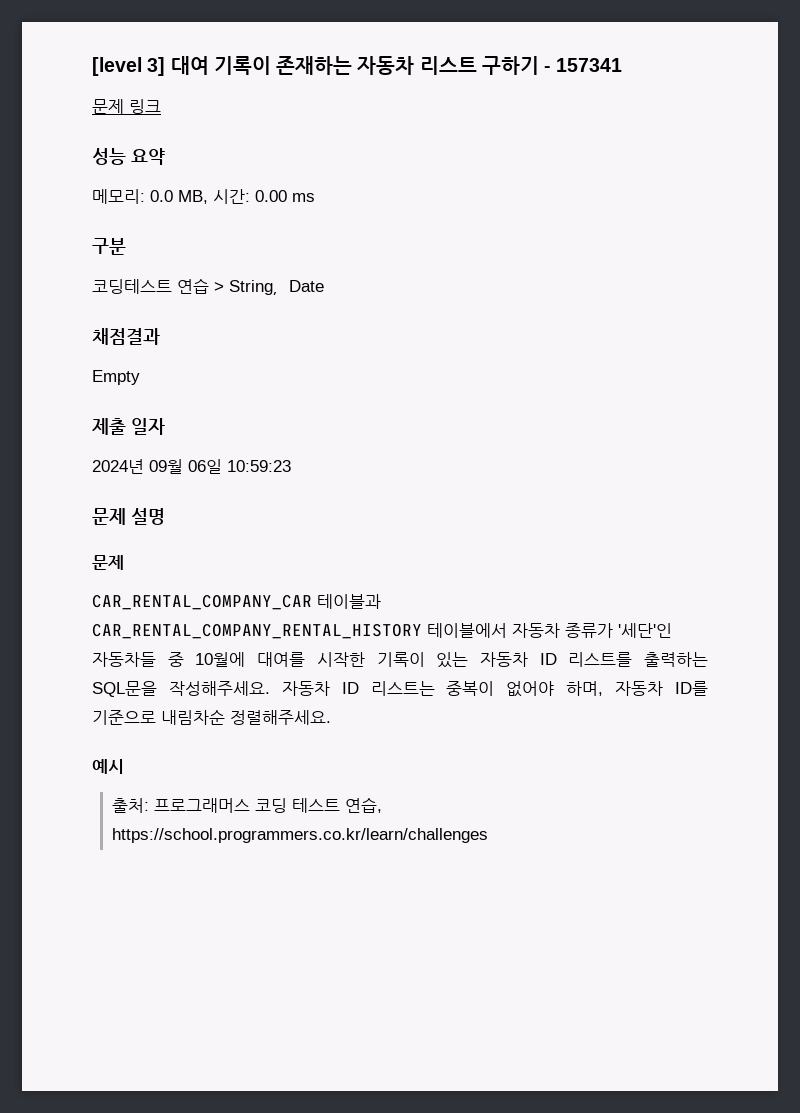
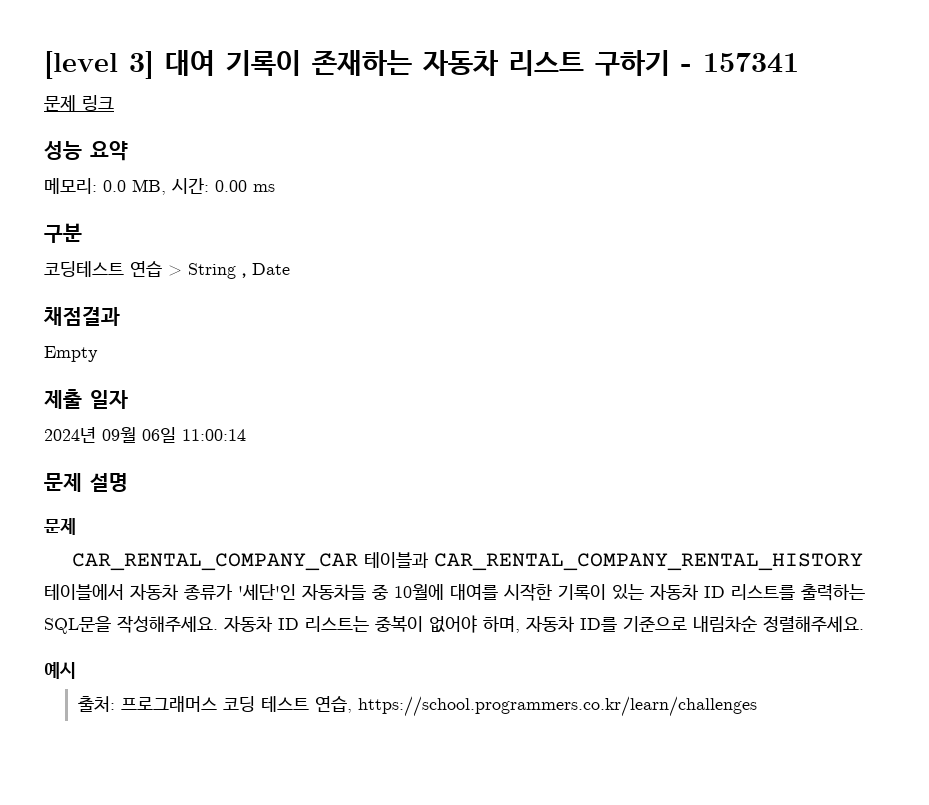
- 2024년 09월 06일 10:59:23
+ 2024년 09월 06일 11:00:14

